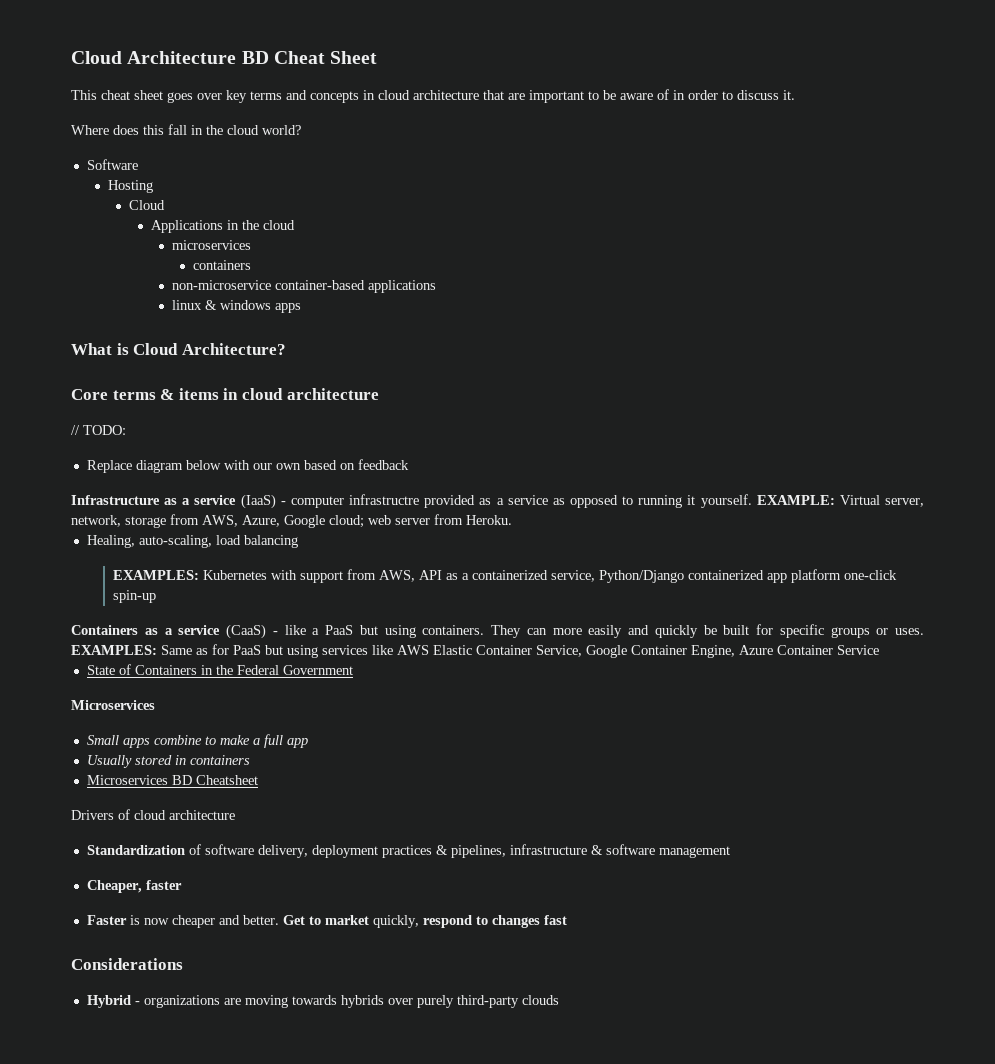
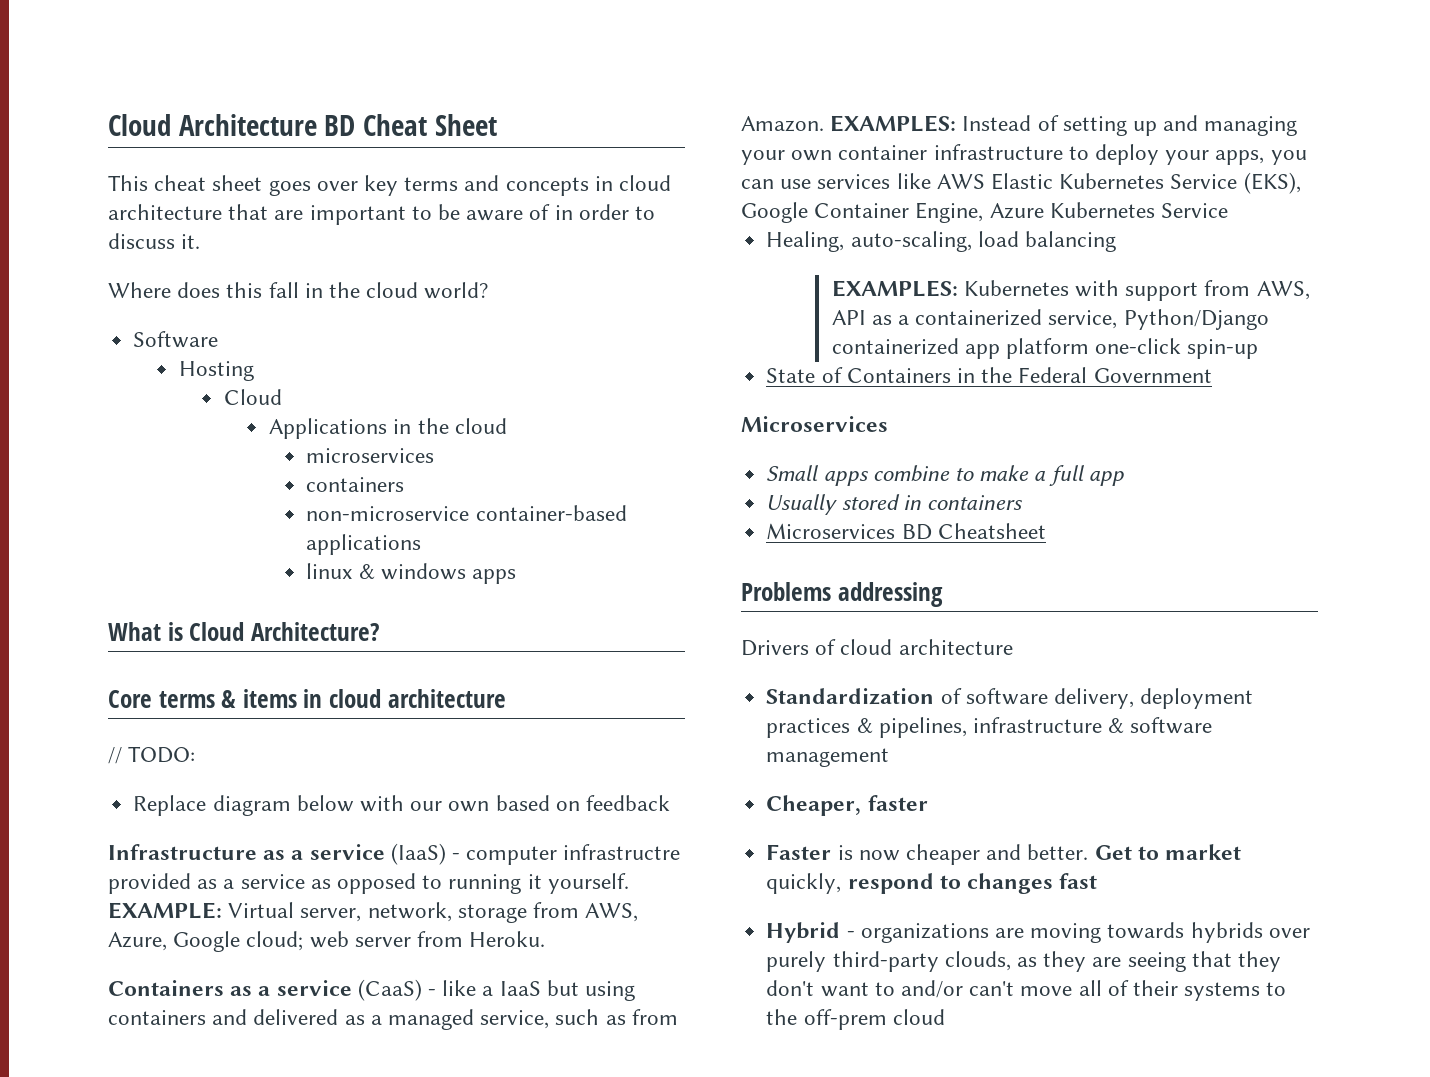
+ Containers as a service (CaaS) - like a IaaS but using containers and delivered as a managed service, such as from Amazon. EXAMPLES: Instead of setting up and managing your own container infrastructure to deploy your apps, you can use services like AWS Elastic Kubernetes Service (EKS), Google Container Engine, Azure Kubernetes Service
- Containers as a service (CaaS) - like a PaaS but using containers. They can more easily and quickly be built for specific groups or uses. EXAMPLES: Same as for PaaS but using services like AWS Elastic Container Service, Google Container Engine, Azure Container Service
+ Problems addressing
- Considerations
- Hybrid - organizations are moving towards hybrids over purely third-party clouds
+ Hybrid - organizations are moving towards hybrids over purely third-party clouds, as they are seeing that they don't want to and/or can't move all of their systems to the off-prem cloud

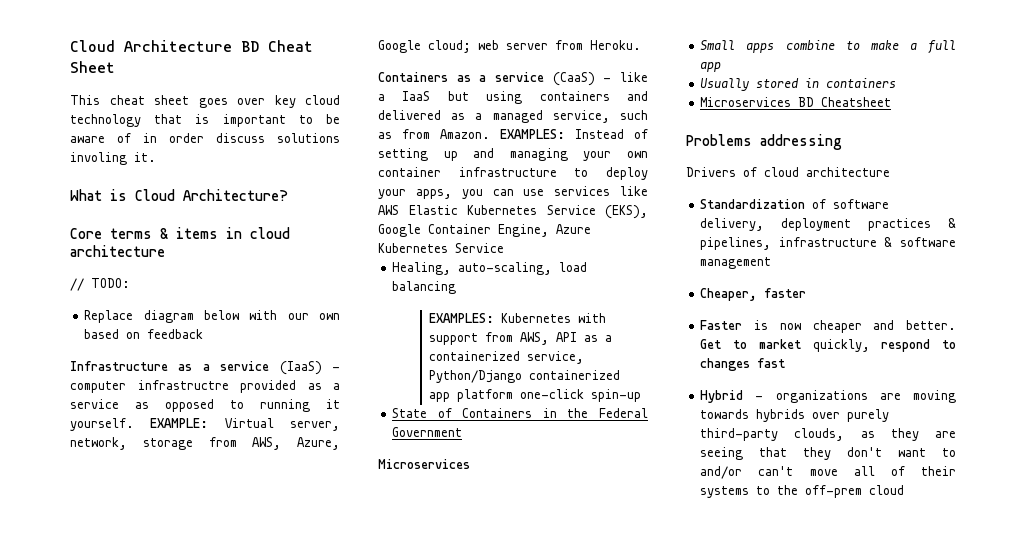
- This cheat sheet goes over key terms and concepts in cloud architecture that are important to be aware of in order to discuss it.
- Where does this fall in the cloud world?
- Software
- Hosting
- Cloud
- Applications in the cloud
- microservices
- containers
- non-microservice container-based applications
- linux & windows apps
+ This cheat sheet goes over key cloud technology that is important to be aware of in order discuss solutions involing it.

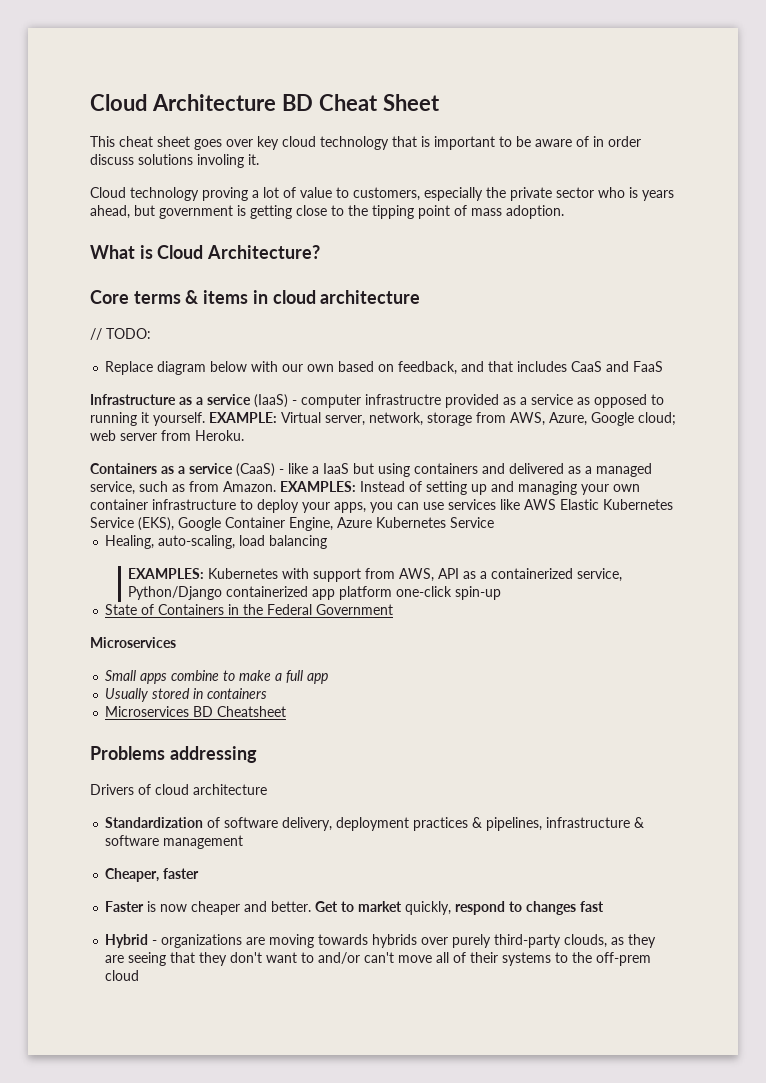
+ Cloud technology proving a lot of value to customers, especially the private sector who is years ahead, but government is getting close to the tipping point of mass adoption.
- Replace diagram below with our own based on feedback
+ Replace diagram below with our own based on feedback, and that includes CaaS and FaaS

